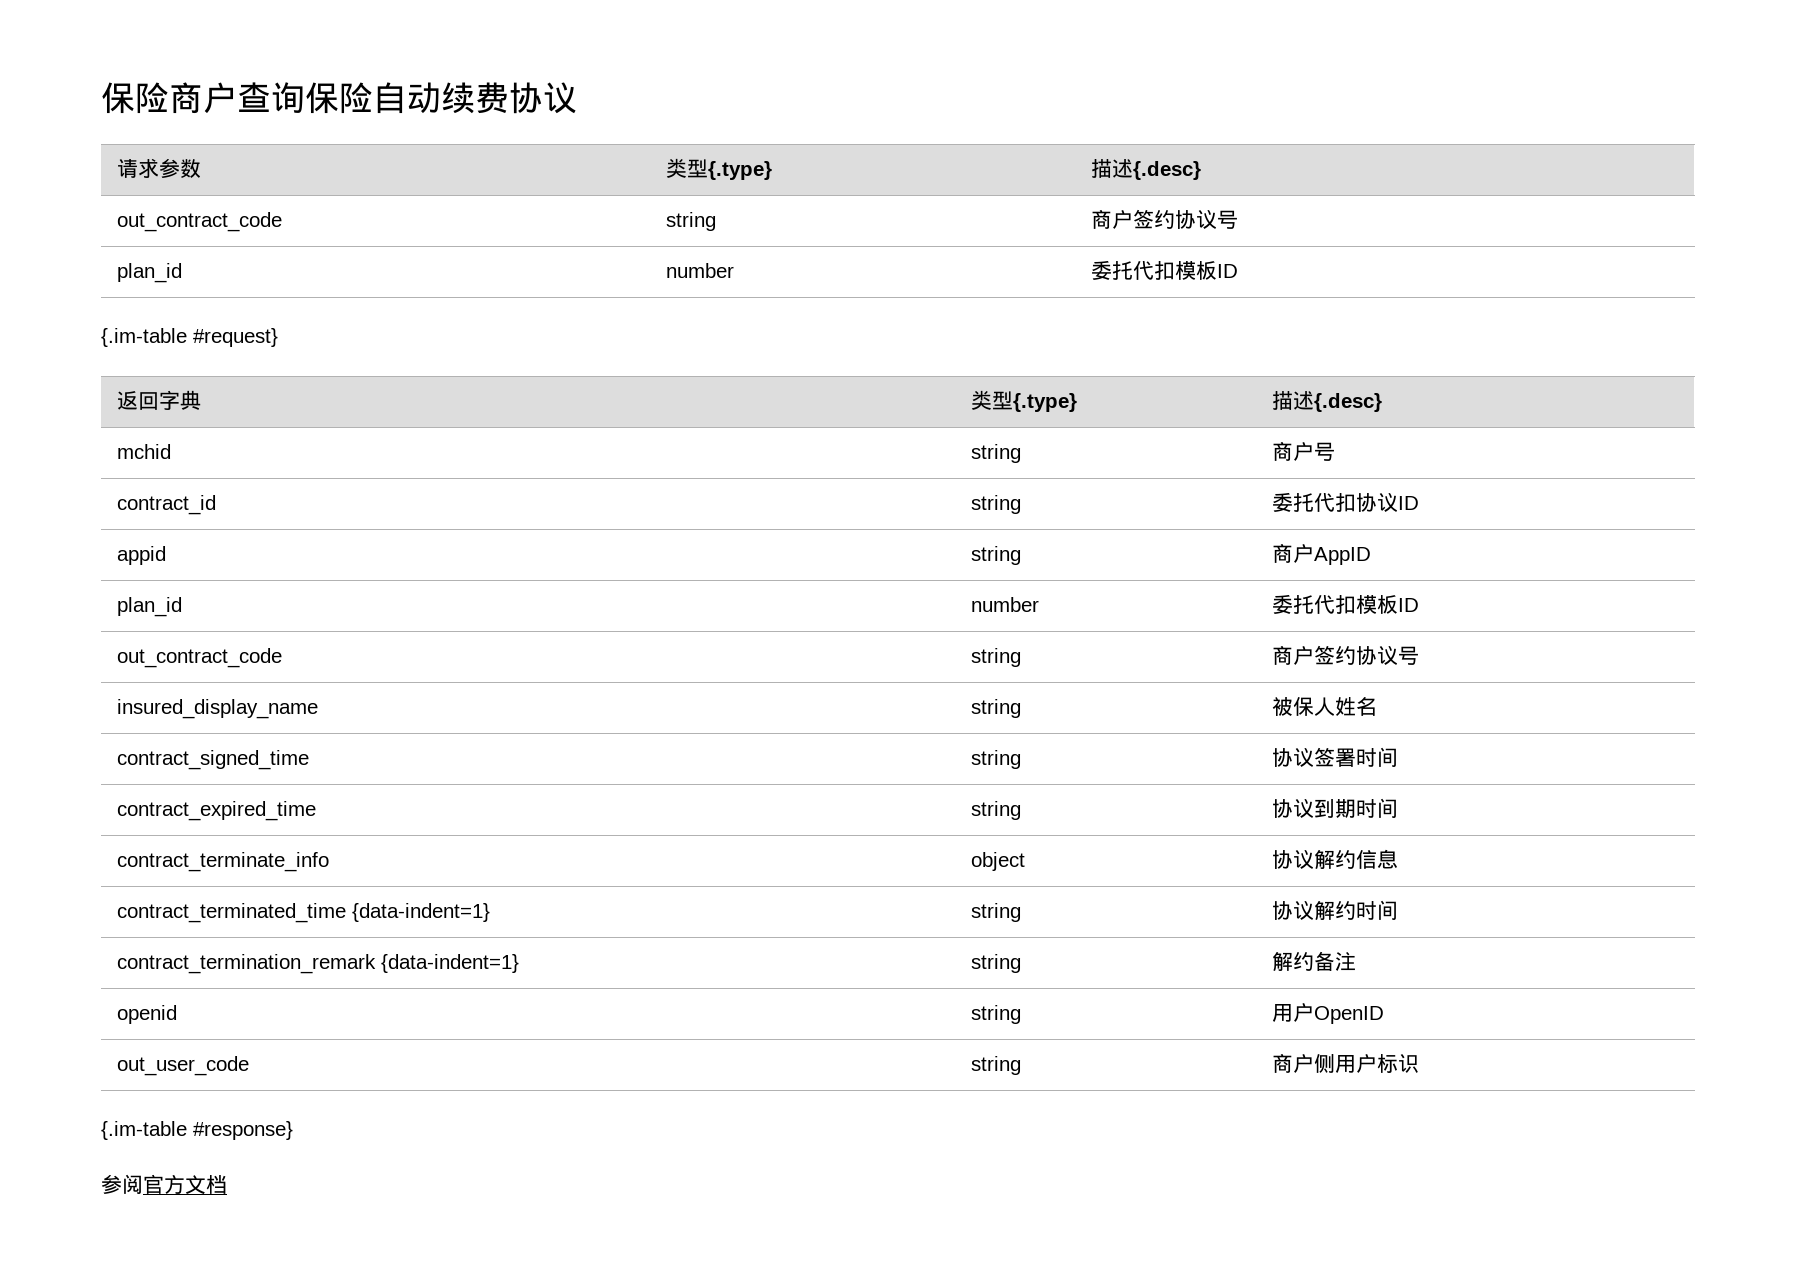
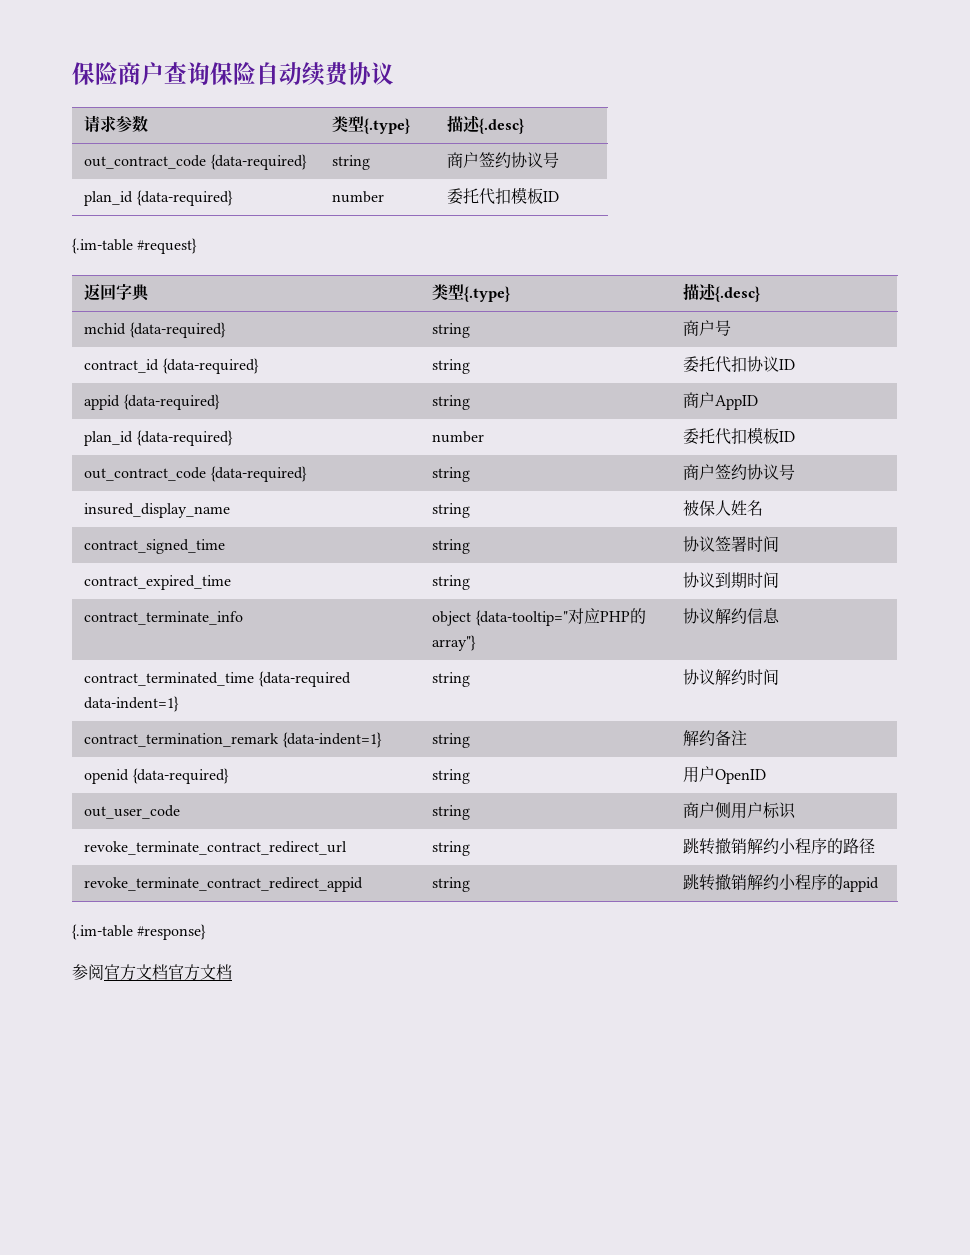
  请求参数 | 类型{.type} | 描述{.desc}
- out_contract_code | string | 商户签约协议号
- plan_id | number | 委托代扣模板ID
+ out_contract_code {data-required} | string | 商户签约协议号
+ plan_id {data-required} | number | 委托代扣模板ID
- mchid | string | 商户号
+ mchid {data-required} | string | 商户号
- contract_id | string | 委托代扣协议ID
+ contract_id {data-required} | string | 委托代扣协议ID
- appid | string | 商户AppID
- plan_id | number | 委托代扣模板ID
- out_contract_code | string | 商户签约协议号
+ appid {data-required} | string | 商户AppID
+ plan_id {data-required} | number | 委托代扣模板ID
+ out_contract_code {data-required} | string | 商户签约协议号
- contract_terminate_info | object | 协议解约信息
+ contract_terminate_info | object {data-tooltip="对应PHP的array"} | 协议解约信息
- contract_terminated_time {data-indent=1} | string | 协议解约时间
+ contract_terminated_time {data-required data-indent=1} | string | 协议解约时间
- openid | string | 用户OpenID
+ openid {data-required} | string | 用户OpenID
+ revoke_terminate_contract_redirect_url | string | 跳转撤销解约小程序的路径
+ revoke_terminate_contract_redirect_appid | string | 跳转撤销解约小程序的appid
- 参阅官方文档
+ 参阅官方文档官方文档

